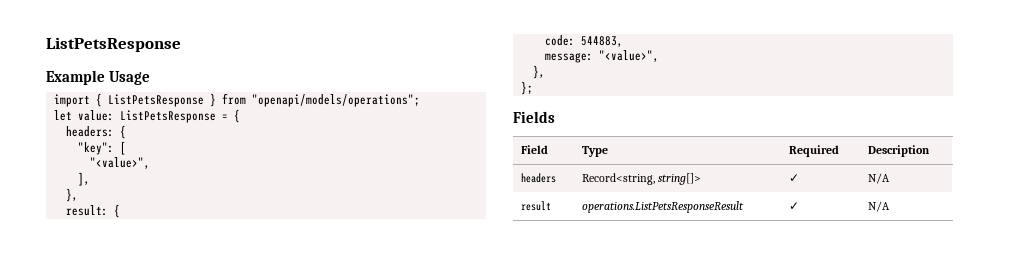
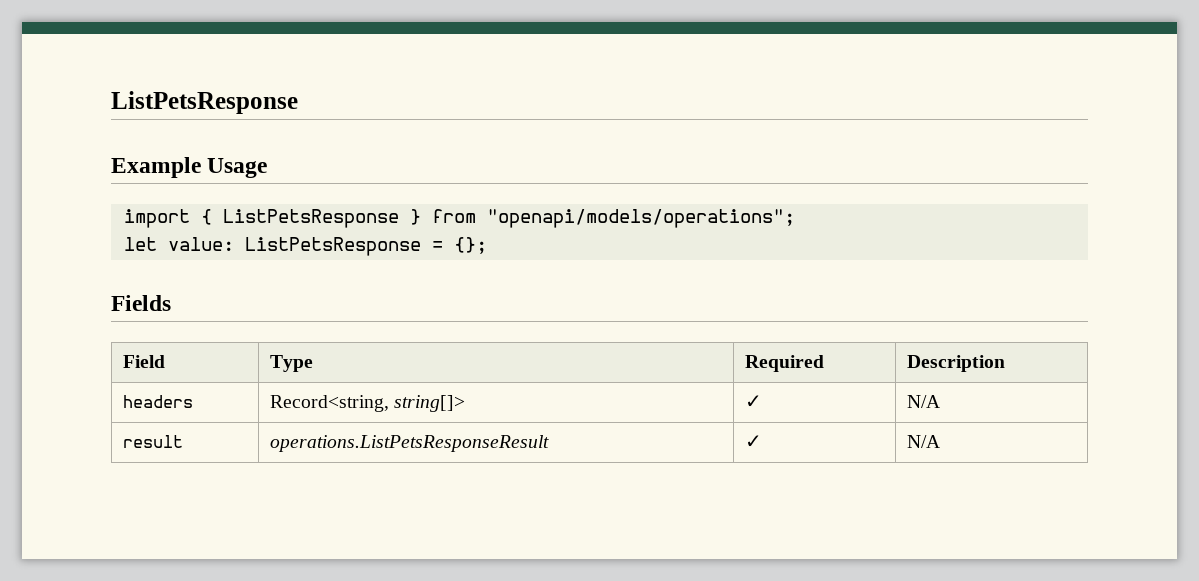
- let value: ListPetsResponse = {
- headers: {
- "key": [
- "<value>",
- ],
- },
- result: {
- code: 544883,
- message: "<value>",
- },
- };
+ let value: ListPetsResponse = {};

